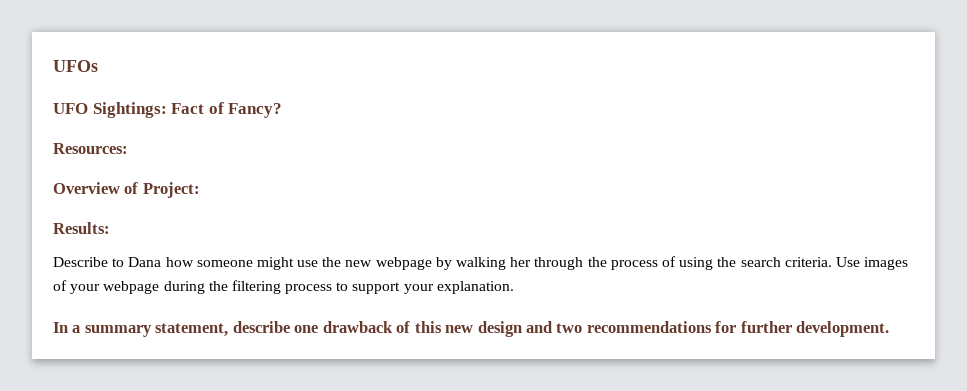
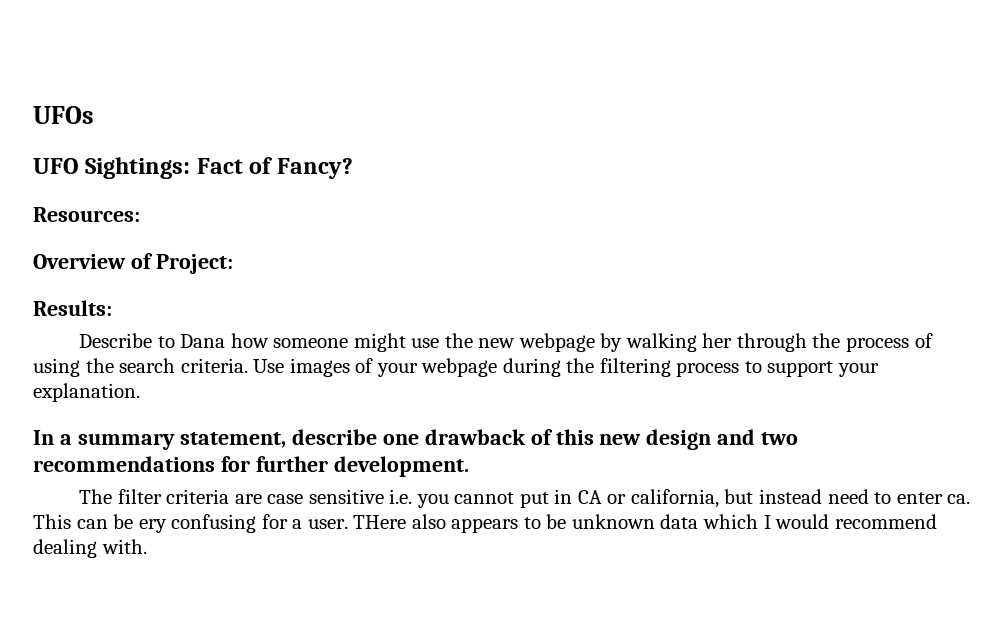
+ The filter criteria are case sensitive i.e. you cannot put in CA or california, but instead need to enter ca. This can be ery confusing for a user. THere also appears to be unknown data which I would recommend dealing with.

